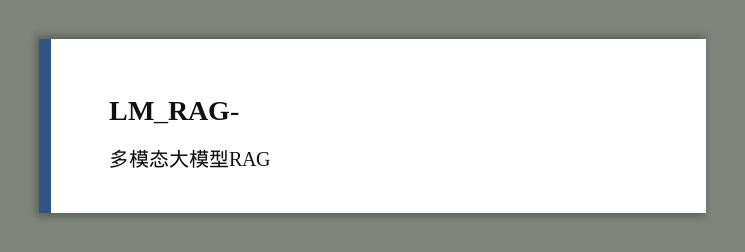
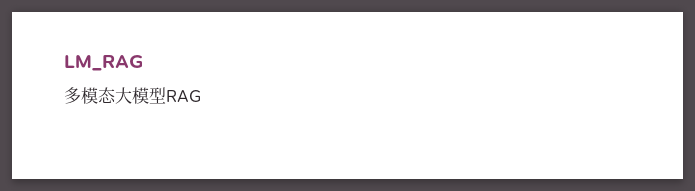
- LM_RAG-
+ LM_RAG

